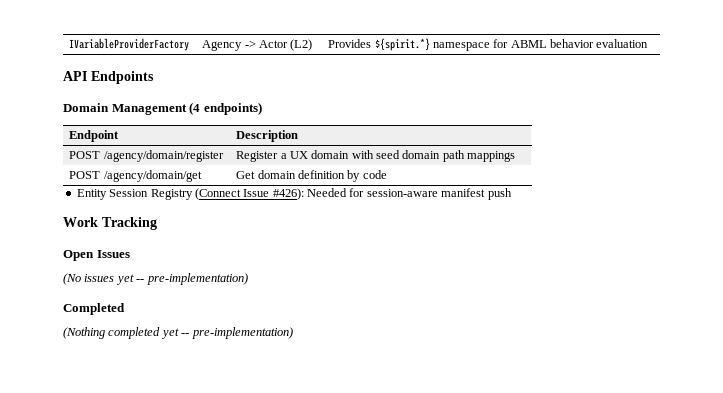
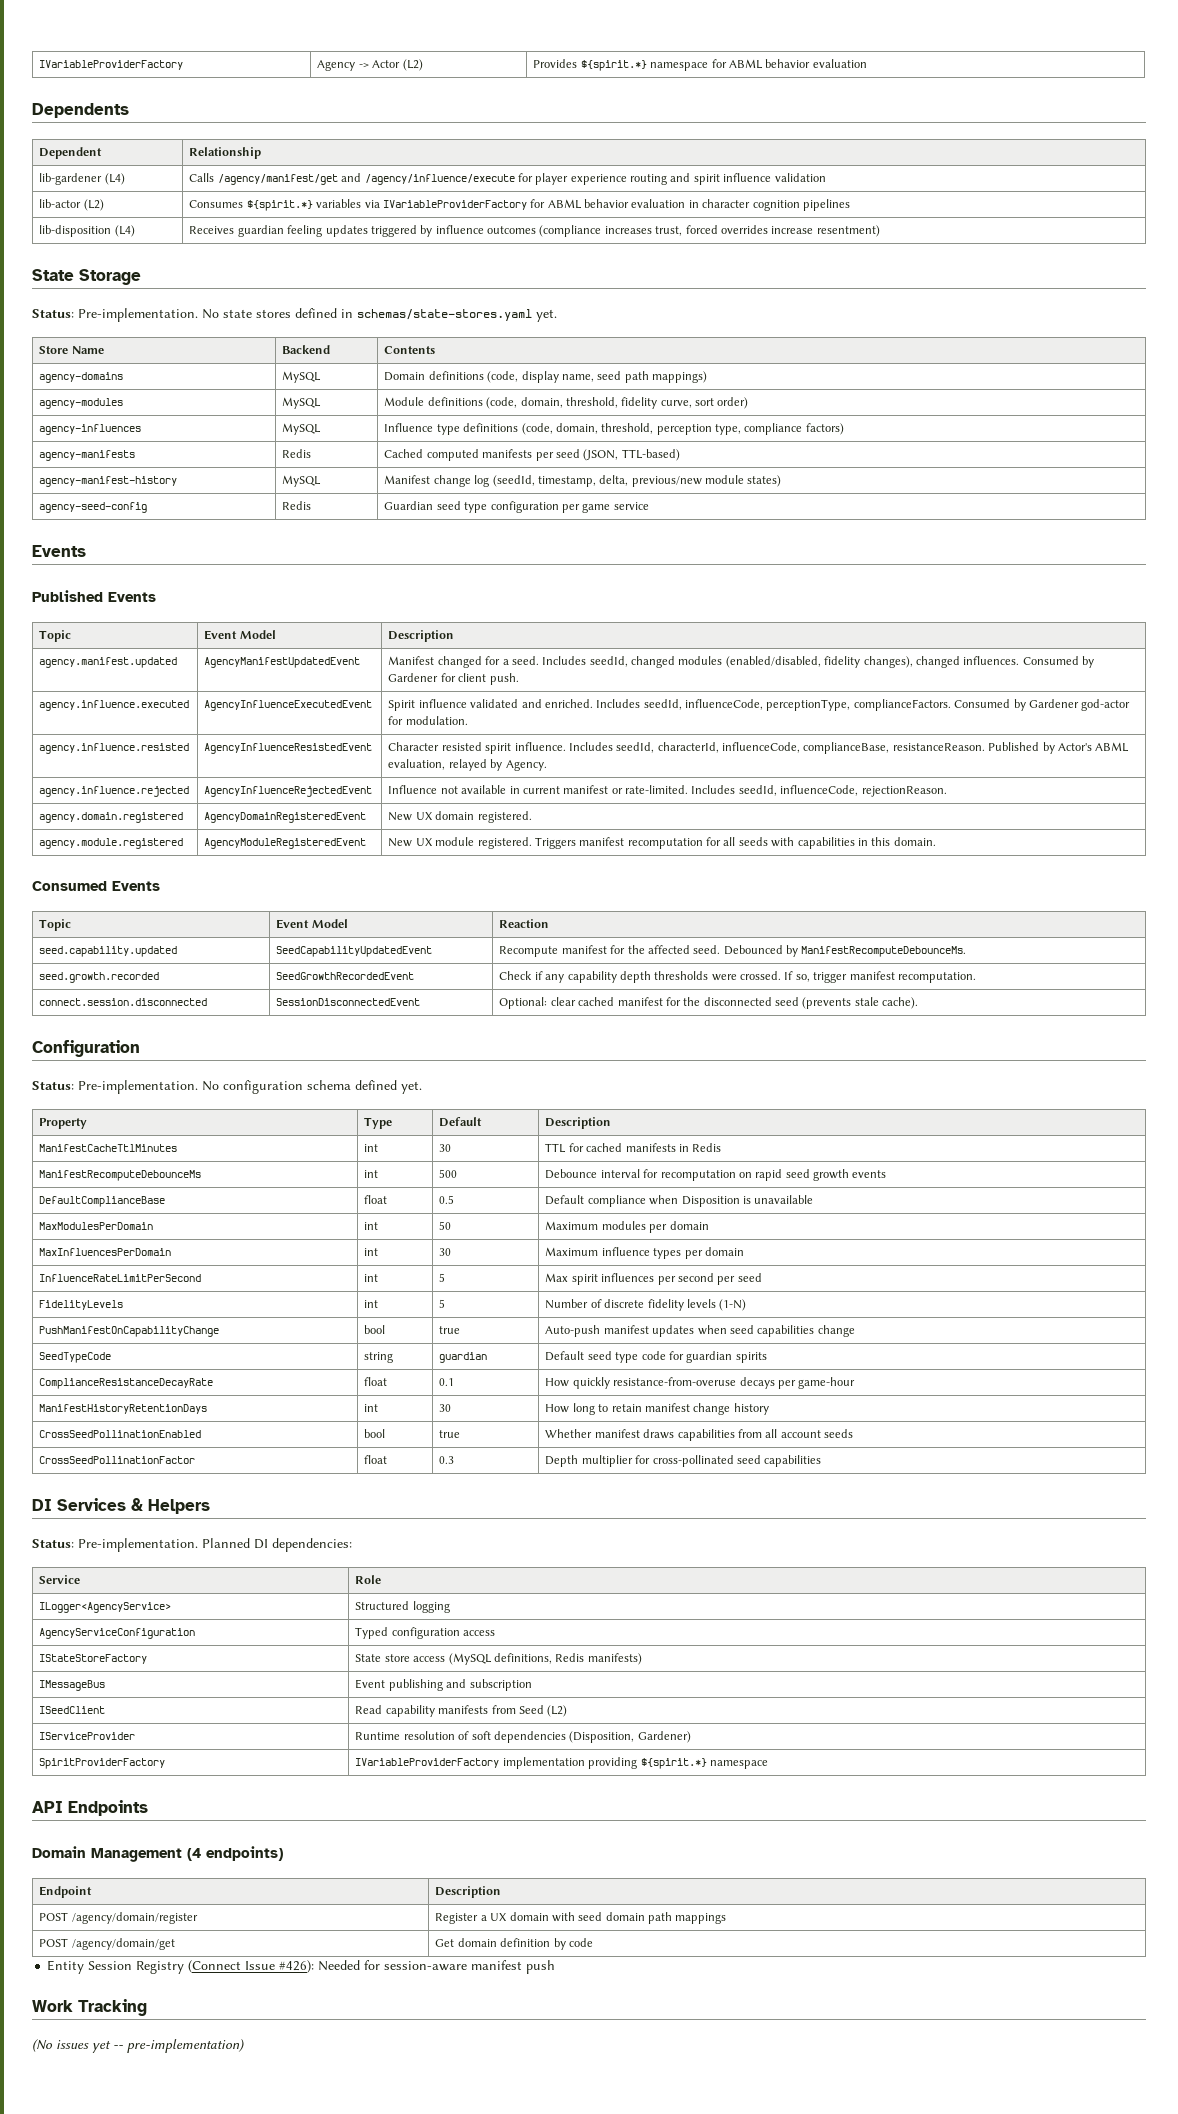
+ Dependents
+ Dependent | Relationship
+ lib-gardener (L4) | Calls /agency/manifest/get and /agency/influence/execute for player experience routing and spirit influence validation
+ lib-actor (L2) | Consumes ${spirit.*} variables via IVariableProviderFactory for ABML behavior evaluation in character cognition pipelines
+ lib-disposition (L4) | Receives guardian feeling updates triggered by influence outcomes (compliance increases trust, forced overrides increase resentment)
+ State Storage
+ Status: Pre-implementation. No state stores defined in schemas/state-stores.yaml yet.
+ Store Name | Backend | Contents
+ agency-domains | MySQL | Domain definitions (code, display name, seed path mappings)
+ agency-modules | MySQL | Module definitions (code, domain, threshold, fidelity curve, sort order)
+ agency-influences | MySQL | Influence type definitions (code, domain, threshold, perception type, compliance factors)
+ agency-manifests | Redis | Cached computed manifests per seed (JSON, TTL-based)
+ agency-manifest-history | MySQL | Manifest change log (seedId, timestamp, delta, previous/new module states)
+ agency-seed-config | Redis | Guardian seed type configuration per game service
+ Events
+ Published Events
+ Topic | Event Model | Description
+ agency.manifest.updated | AgencyManifestUpdatedEvent | Manifest changed for a seed. Includes seedId, changed modules (enabled/disabled, fidelity changes), changed influences. Consumed by Gardener for client push.
+ agency.influence.executed | AgencyInfluenceExecutedEvent | Spirit influence validated and enriched. Includes seedId, influenceCode, perceptionType, complianceFactors. Consumed by Gardener god-actor for modulation.
+ agency.influence.resisted | AgencyInfluenceResistedEvent | Character resisted spirit influence. Includes seedId, characterId, influenceCode, complianceBase, resistanceReason. Published by Actor's ABML evaluation, relayed by Agency.
+ agency.influence.rejected | AgencyInfluenceRejectedEvent | Influence not available in current manifest or rate-limited. Includes seedId, influenceCode, rejectionReason.
+ agency.domain.registered | AgencyDomainRegisteredEvent | New UX domain registered.
+ agency.module.registered | AgencyModuleRegisteredEvent | New UX module registered. Triggers manifest recomputation for all seeds with capabilities in this domain.
+ Consumed Events
+ Topic | Event Model | Reaction
+ seed.capability.updated | SeedCapabilityUpdatedEvent | Recompute manifest for the affected seed. Debounced by ManifestRecomputeDebounceMs.
+ seed.growth.recorded | SeedGrowthRecordedEvent | Check if any capability depth thresholds were crossed. If so, trigger manifest recomputation.
+ connect.session.disconnected | SessionDisconnectedEvent | Optional: clear cached manifest for the disconnected seed (prevents stale cache).
+ Configuration
+ Status: Pre-implementation. No configuration schema defined yet.
+ Property | Type | Default | Description
+ ManifestCacheTtlMinutes | int | 30 | TTL for cached manifests in Redis
+ ManifestRecomputeDebounceMs | int | 500 | Debounce interval for recomputation on rapid seed growth events
+ DefaultComplianceBase | float | 0.5 | Default compliance when Disposition is unavailable
+ MaxModulesPerDomain | int | 50 | Maximum modules per domain
+ MaxInfluencesPerDomain | int | 30 | Maximum influence types per domain
+ InfluenceRateLimitPerSecond | int | 5 | Max spirit influences per second per seed
+ FidelityLevels | int | 5 | Number of discrete fidelity levels (1-N)
+ PushManifestOnCapabilityChange | bool | true | Auto-push manifest updates when seed capabilities change
+ SeedTypeCode | string | guardian | Default seed type code for guardian spirits
+ ComplianceResistanceDecayRate | float | 0.1 | How quickly resistance-from-overuse decays per game-hour
+ ManifestHistoryRetentionDays | int | 30 | How long to retain manifest change history
+ CrossSeedPollinationEnabled | bool | true | Whether manifest draws capabilities from all account seeds
+ CrossSeedPollinationFactor | float | 0.3 | Depth multiplier for cross-pollinated seed capabilities
+ DI Services & Helpers
+ Status: Pre-implementation. Planned DI dependencies:
+ Service | Role
+ ILogger<AgencyService> | Structured logging
+ AgencyServiceConfiguration | Typed configuration access
+ IStateStoreFactory | State store access (MySQL definitions, Redis manifests)
+ IMessageBus | Event publishing and subscription
+ ISeedClient | Read capability manifests from Seed (L2)
+ IServiceProvider | Runtime resolution of soft dependencies (Disposition, Gardener)
+ SpiritProviderFactory | IVariableProviderFactory implementation providing ${spirit.*} namespace
- Open Issues
- Completed
- (Nothing completed yet -- pre-implementation)

